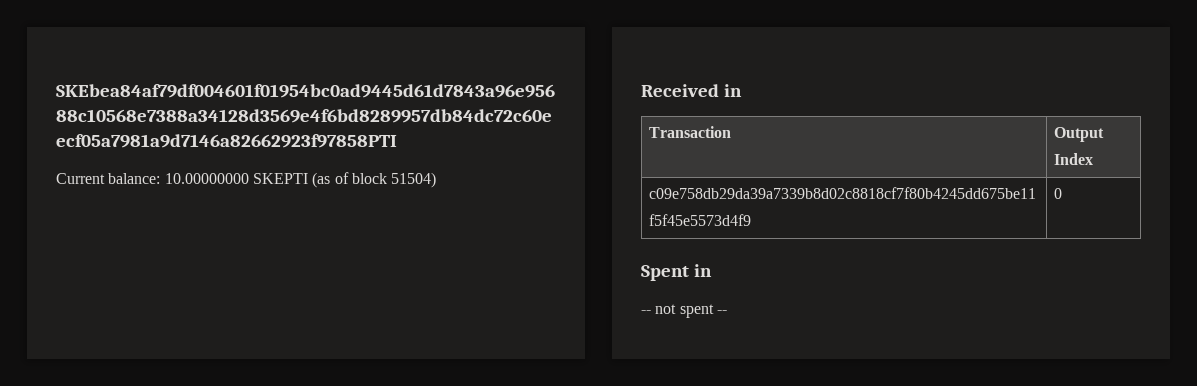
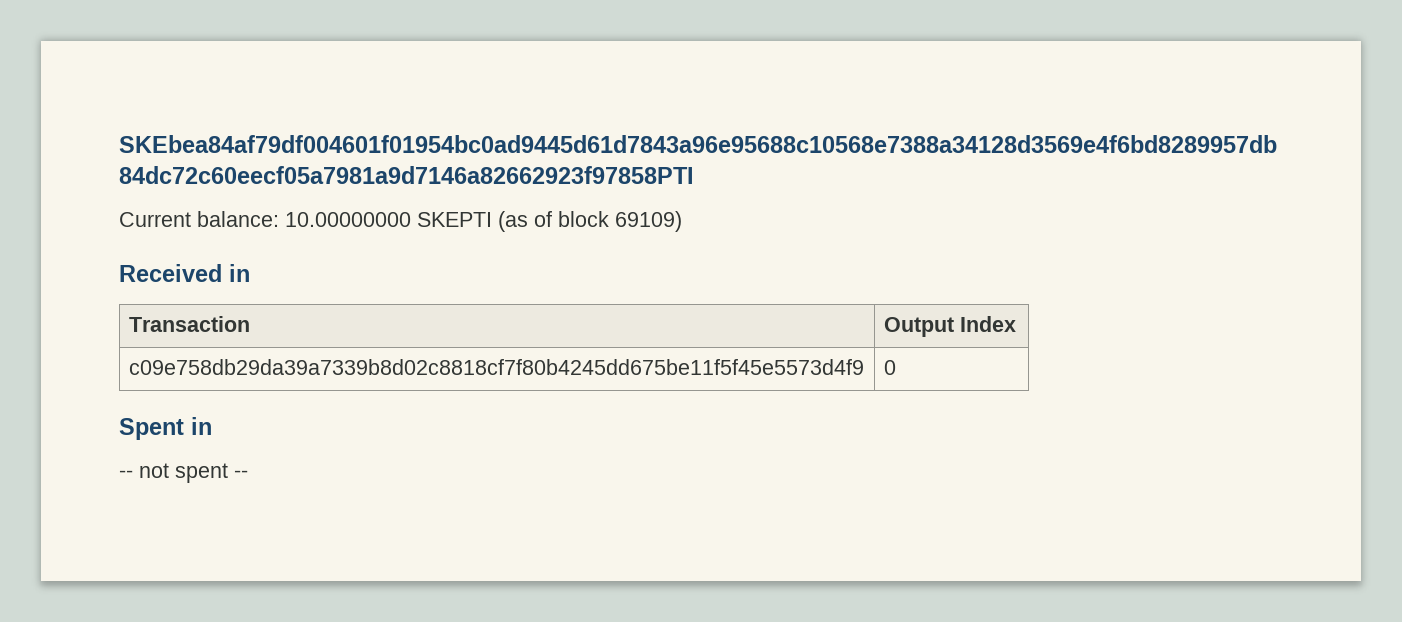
- Current balance: 10.00000000 SKEPTI (as of block 51504)
+ Current balance: 10.00000000 SKEPTI (as of block 69109)

